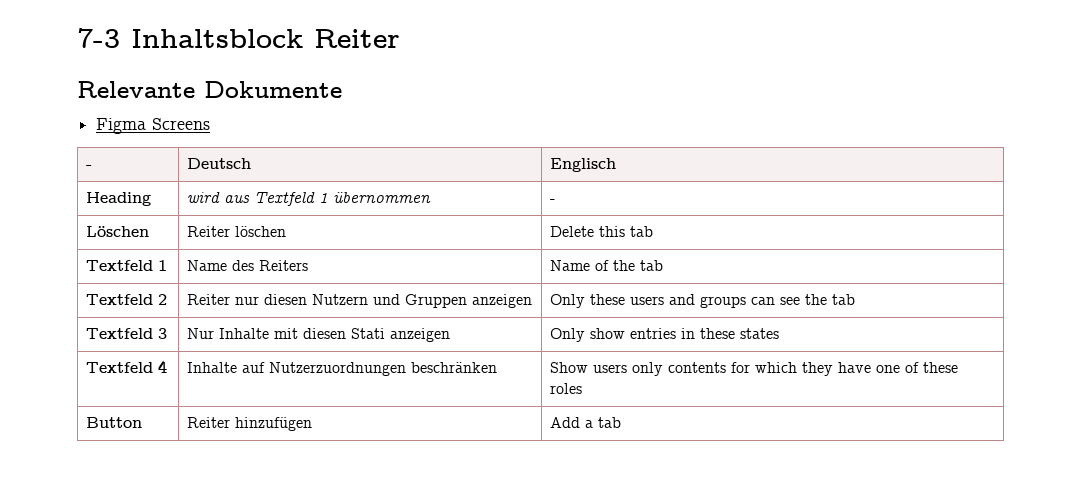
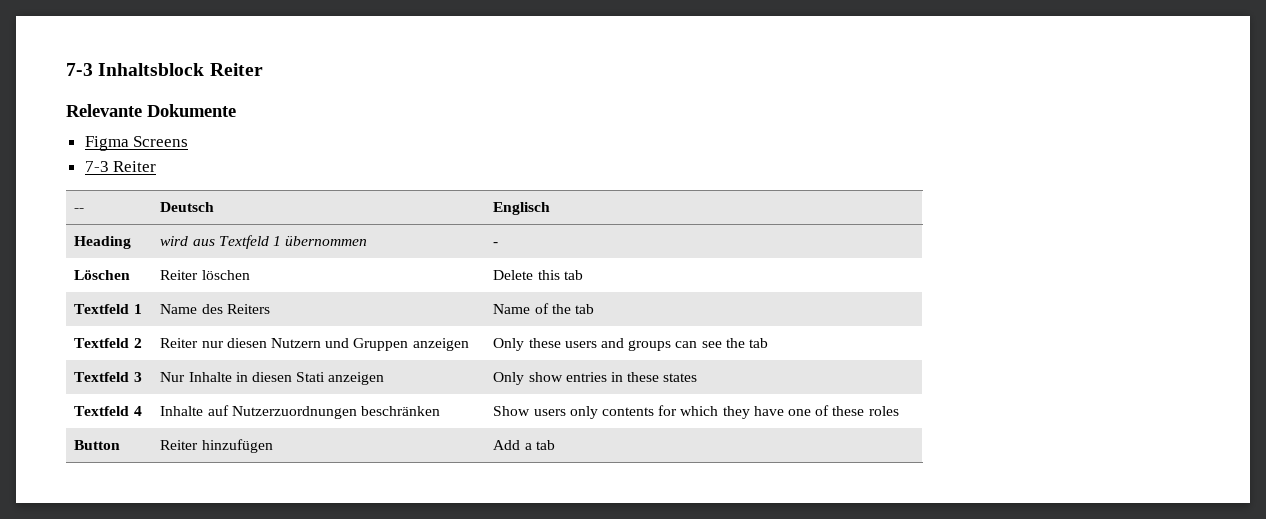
- - | Deutsch | Englisch
+ 7-3 Reiter
+ -- | Deutsch | Englisch
- Textfeld 3 | Nur Inhalte mit diesen Stati anzeigen | Only show entries in these states
+ Textfeld 3 | Nur Inhalte in diesen Stati anzeigen | Only show entries in these states

